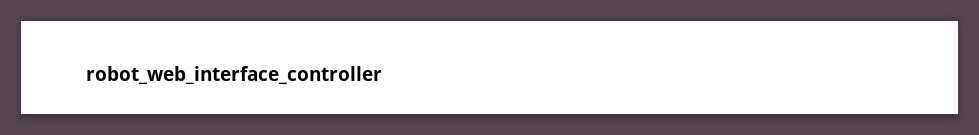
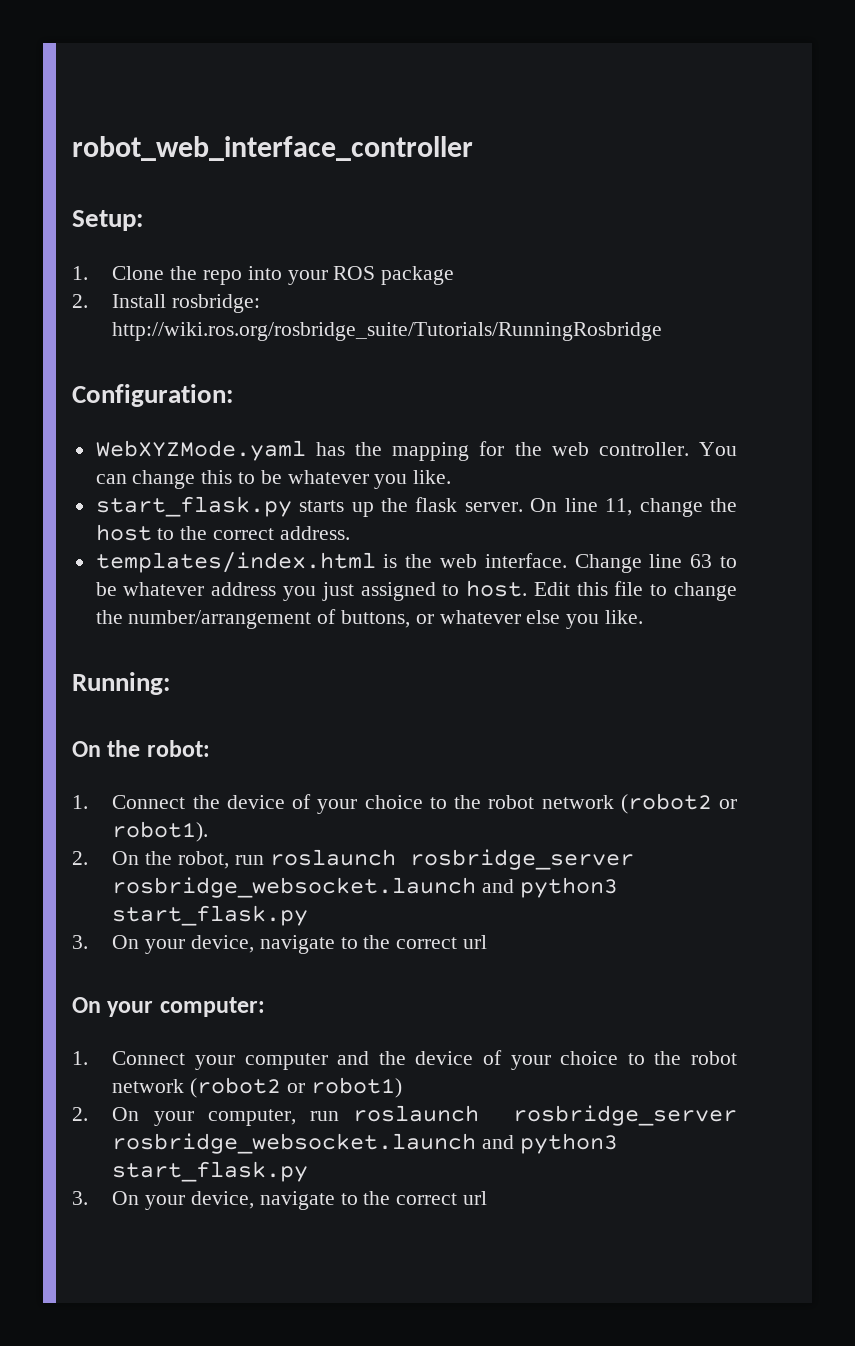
+ Setup:
+ 1. Clone the repo into your ROS package
+ 2. Install rosbridge: http://wiki.ros.org/rosbridge_suite/Tutorials/RunningRosbridge
+ Configuration:
+ WebXYZMode.yaml has the mapping for the web controller. You can change this to be whatever you like.
+ start_flask.py starts up the flask server. On line 11, change the host to the correct address.
+ templates/index.html is the web interface. Change line 63 to be whatever address you just assigned to host. Edit this file to change the number/arrangement of buttons, or whatever else you like.
+ Running:
+ On the robot:
+ 1. Connect the device of your choice to the robot network (robot2 or robot1).
+ 2. On the robot, run roslaunch rosbridge_server rosbridge_websocket.launch and python3 start_flask.py
+ 3. On your device, navigate to the correct url
+ On your computer:
+ 1. Connect your computer and the device of your choice to the robot network (robot2 or robot1)
+ 2. On your computer, run roslaunch rosbridge_server rosbridge_websocket.launch and python3 start_flask.py
+ 3. On your device, navigate to the correct url

